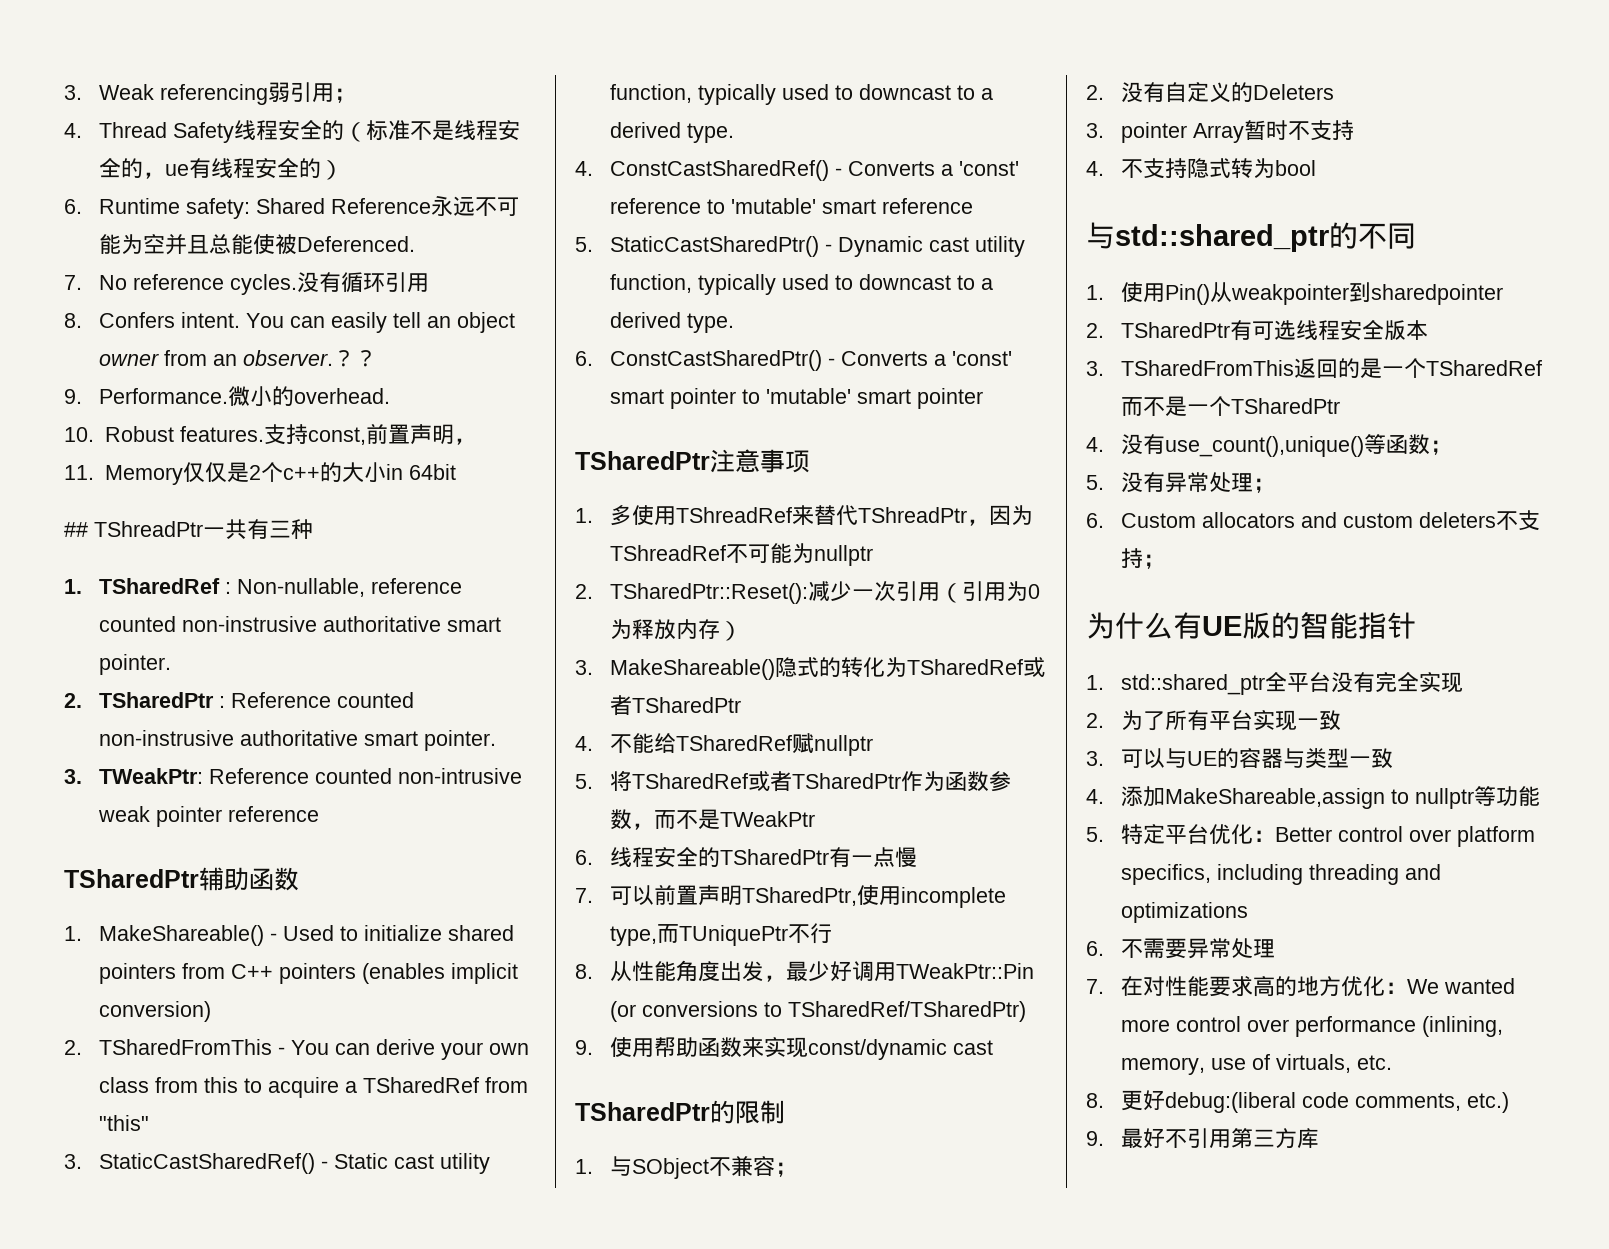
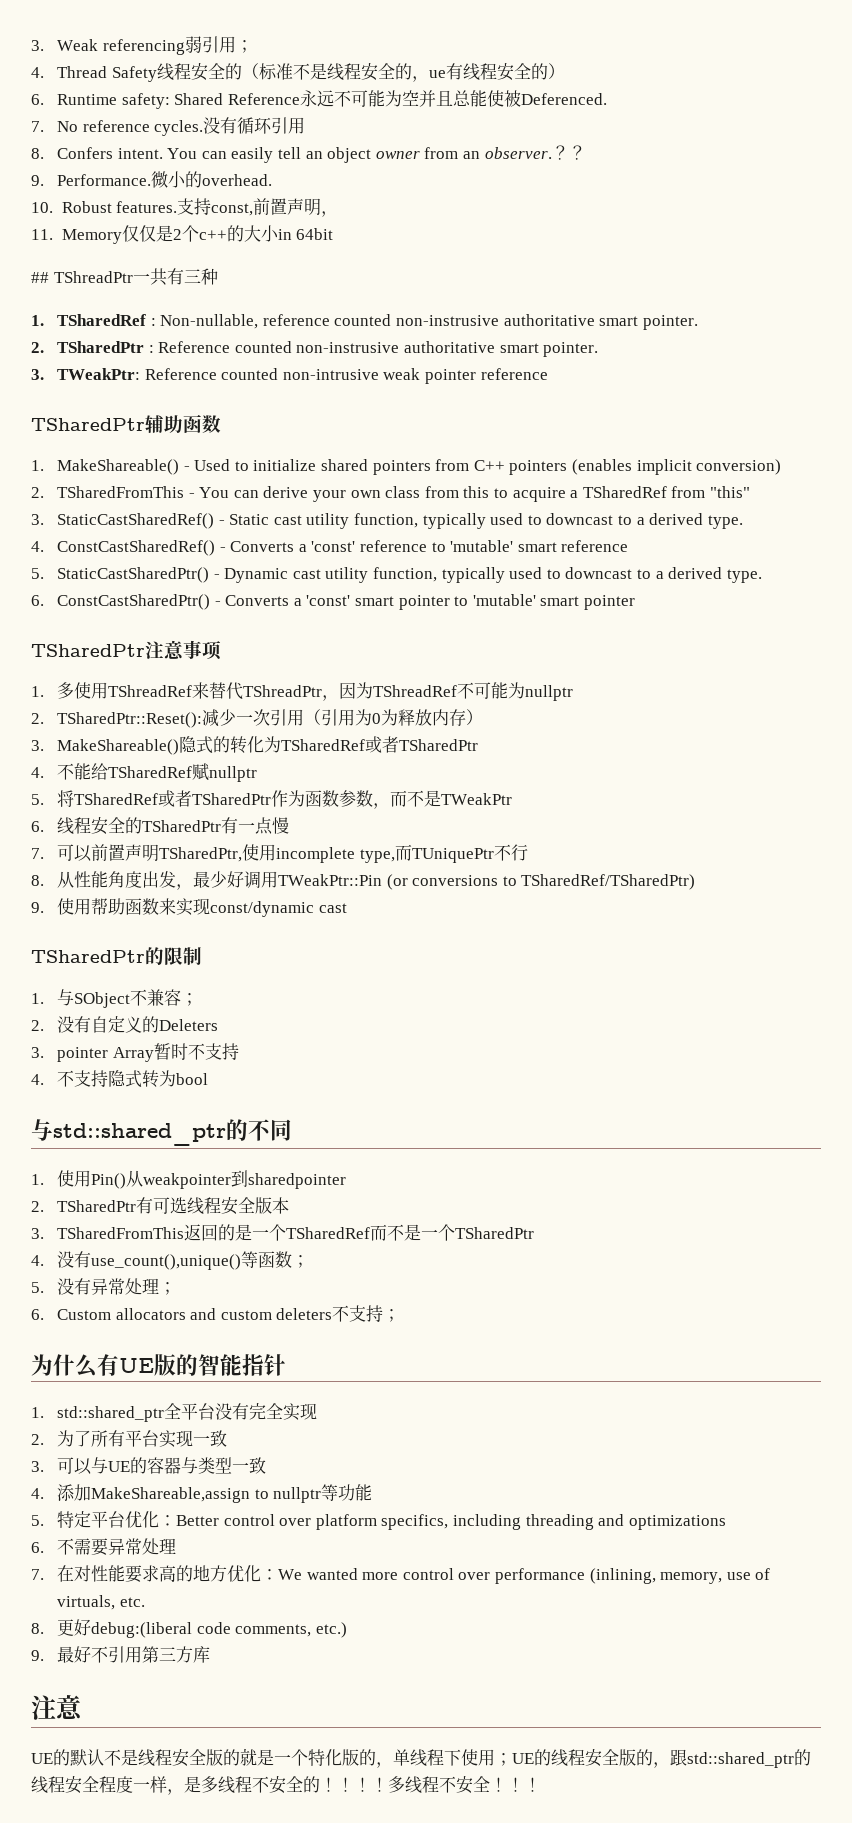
  9.最好不引用第三方库
+ 注意
+ UE的默认不是线程安全版的就是一个特化版的，单线程下使用；UE的线程安全版的，跟std::shared_ptr的线程安全程度一样，是多线程不安全的！！！！多线程不安全！！！

